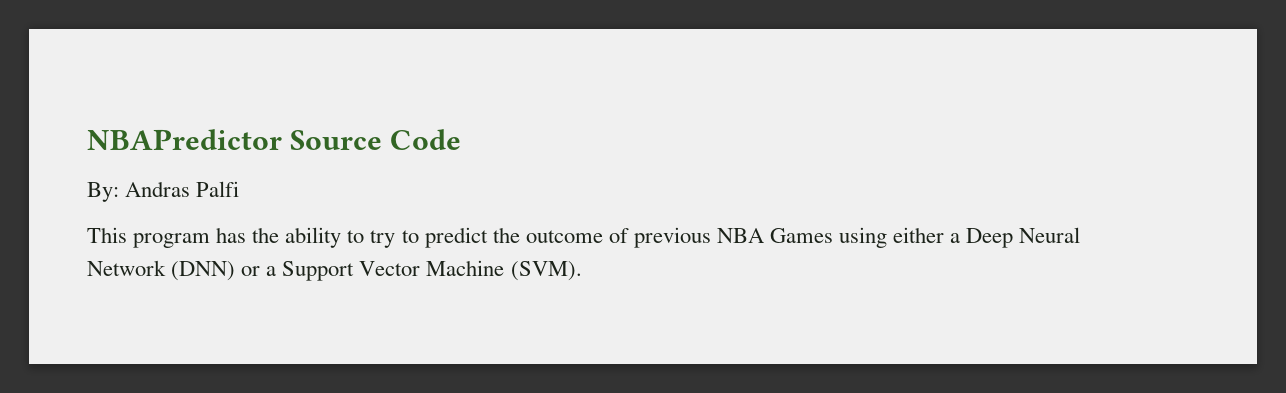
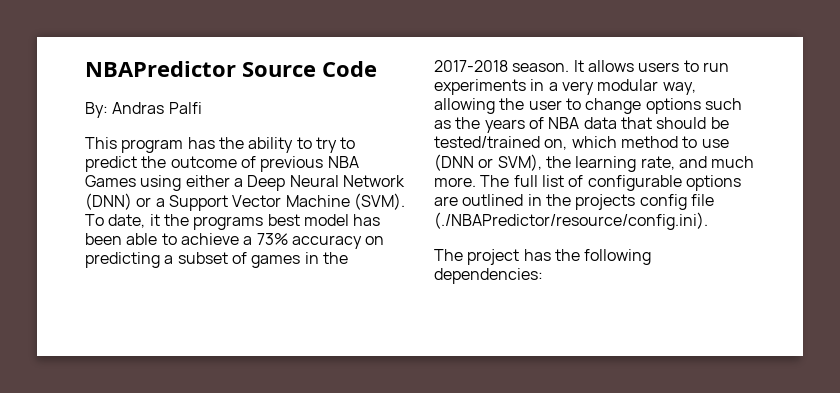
+ To date, it the programs best model has been able to achieve a 73% accuracy on predicting a subset of games in the 2017-2018 season. It allows users to run experiments in a very modular way, allowing the user to change options such as the years of NBA data that should be tested/trained on, which method to use (DNN or SVM), the learning rate, and much more. The full list of configurable options are outlined in the projects config file (./NBAPredictor/resource/config.ini).
+ The project has the following dependencies:

